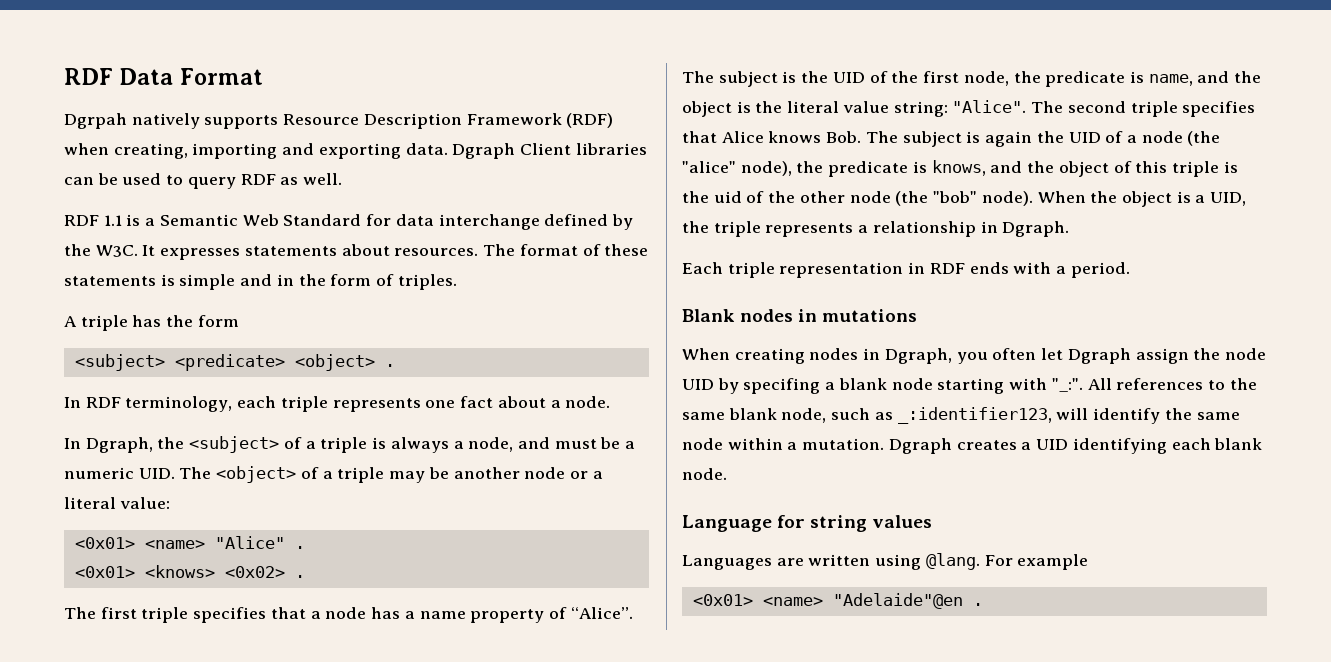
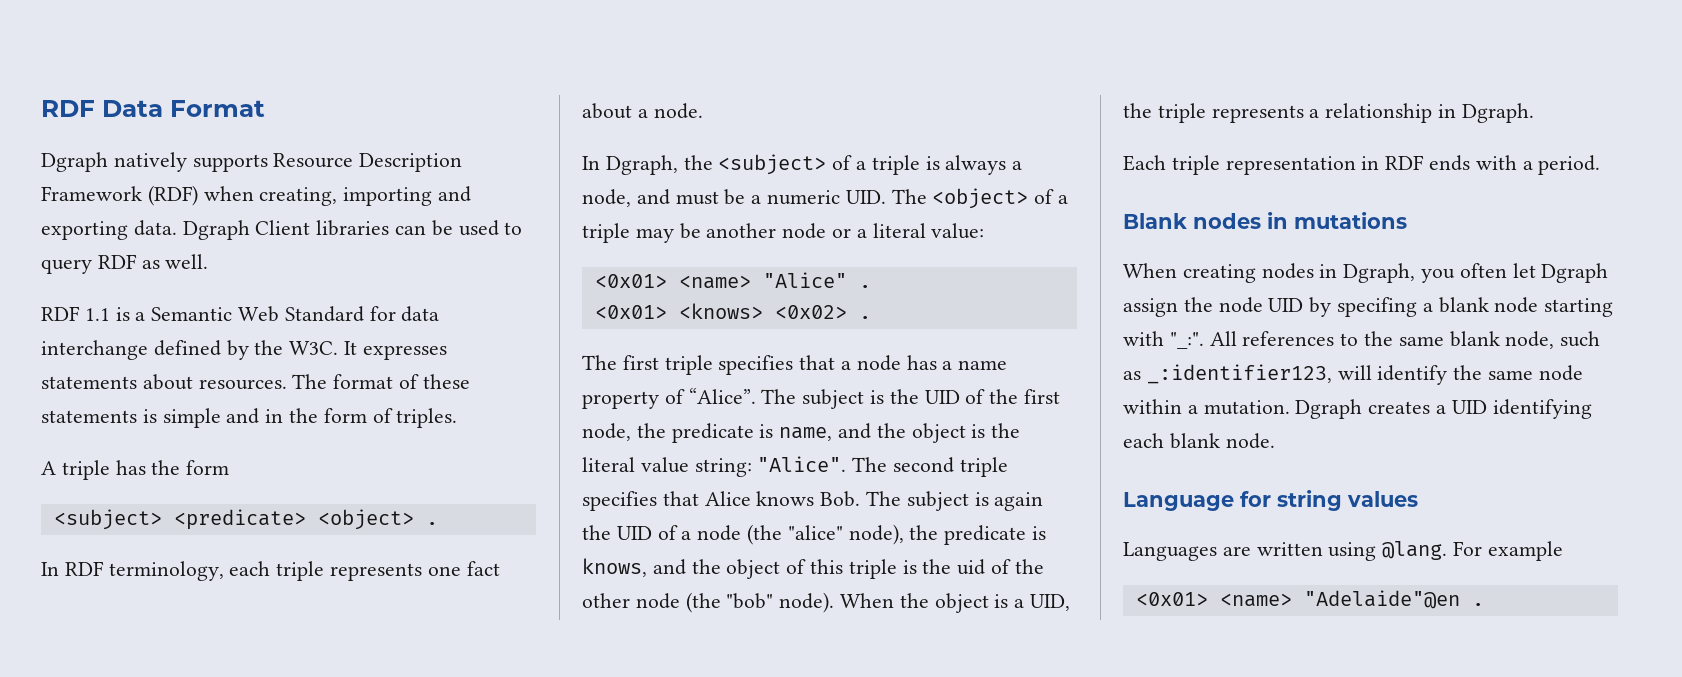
- Dgrpah natively supports Resource Description Framework (RDF) when creating, importing and exporting data.
+ Dgraph natively supports Resource Description Framework (RDF) when creating, importing and exporting data.

